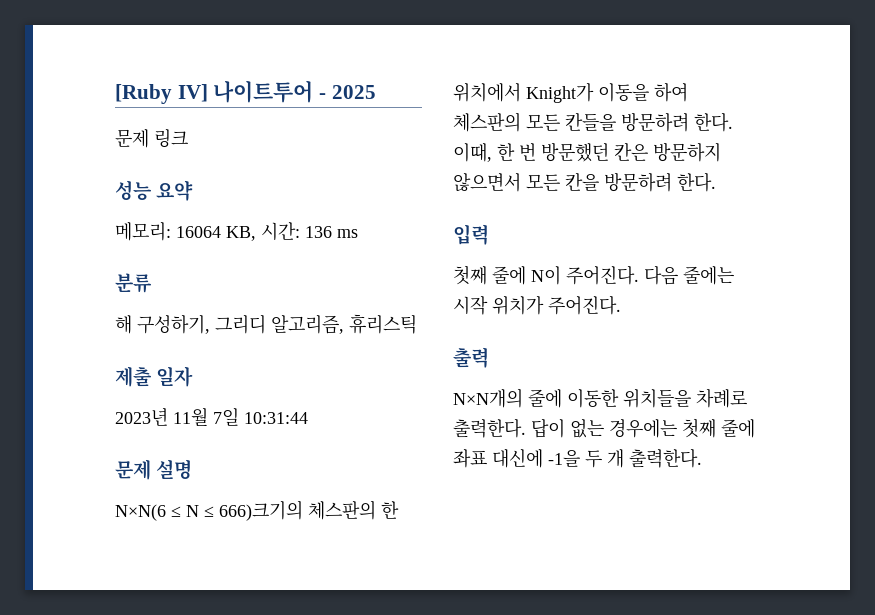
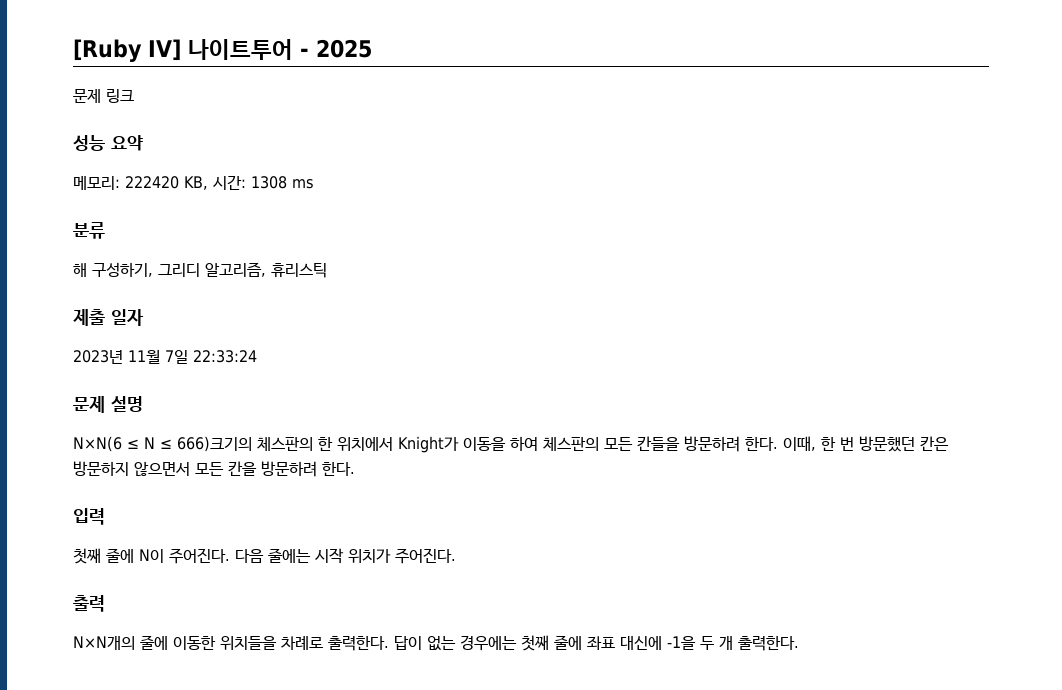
- 메모리: 16064 KB, 시간: 136 ms
+ 메모리: 222420 KB, 시간: 1308 ms
- 2023년 11월 7일 10:31:44
+ 2023년 11월 7일 22:33:24

